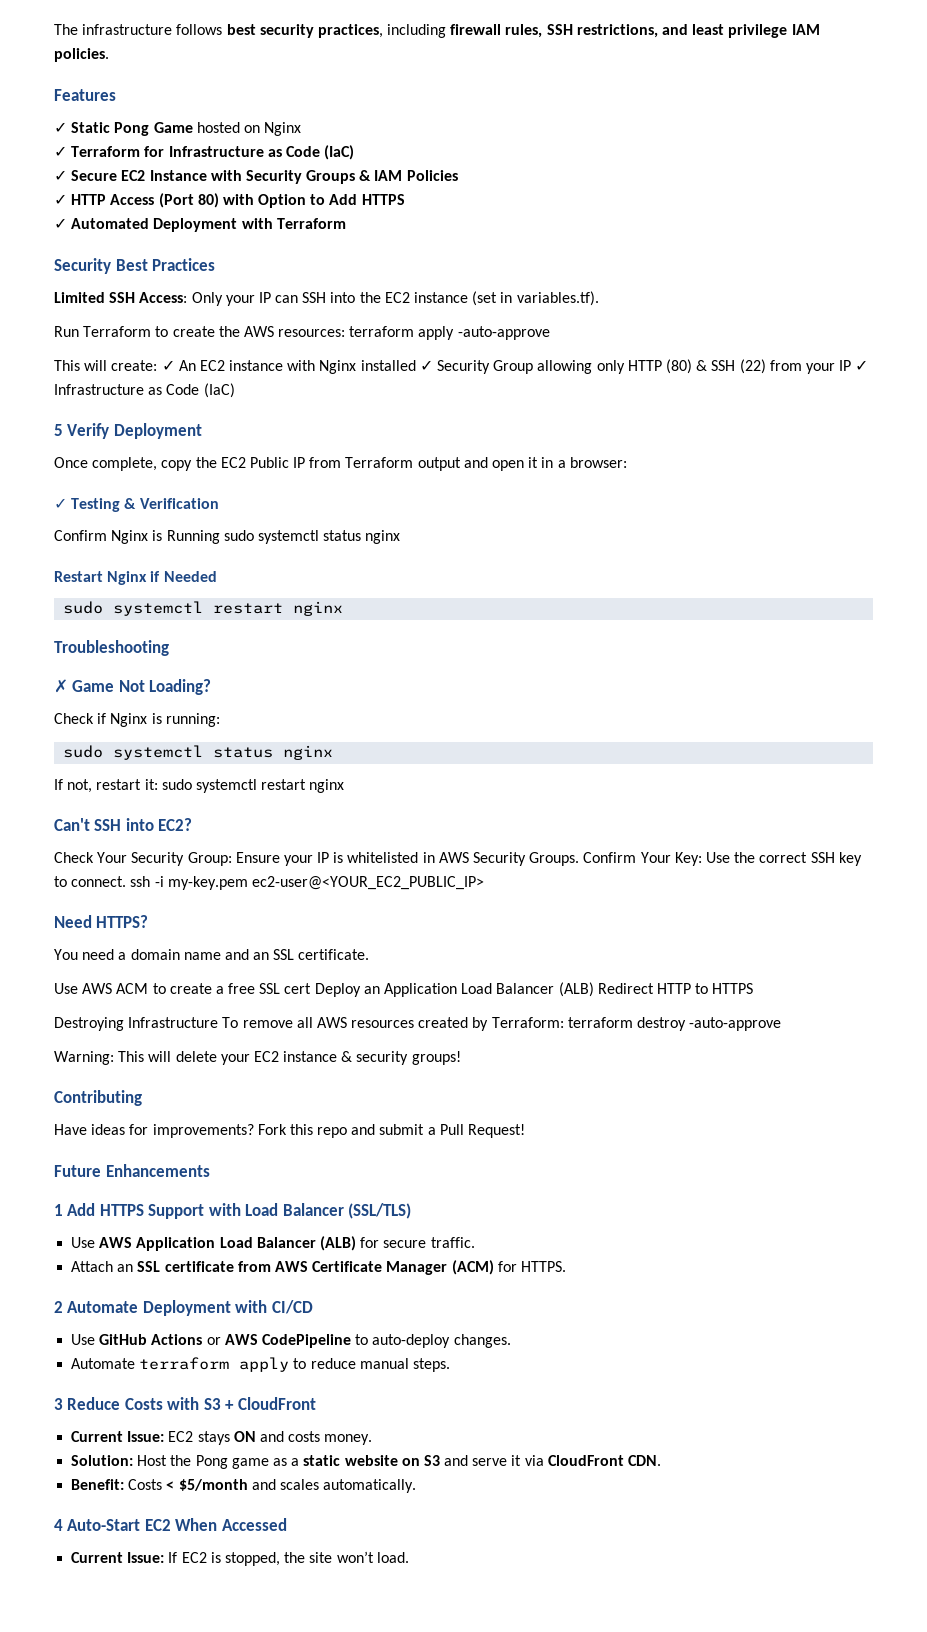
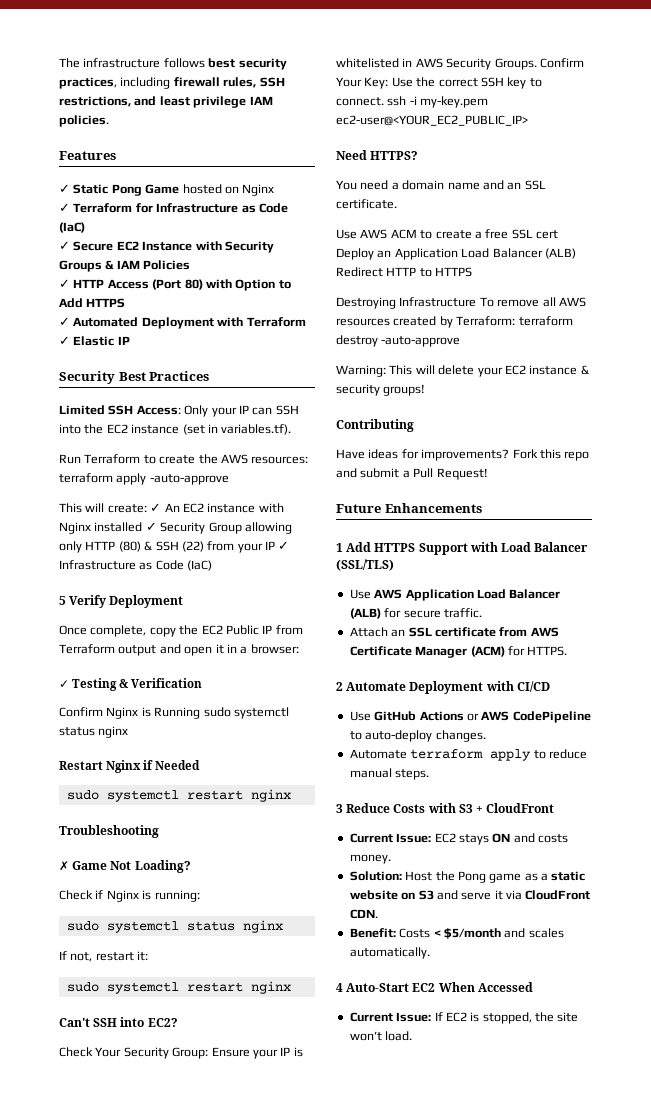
- ✓ Automated Deployment with Terraform
+ ✓ Automated Deployment with Terraform ✓ Elastic IP
- If not, restart it: sudo systemctl restart nginx
+ If not, restart it:
+ sudo systemctl restart nginx

